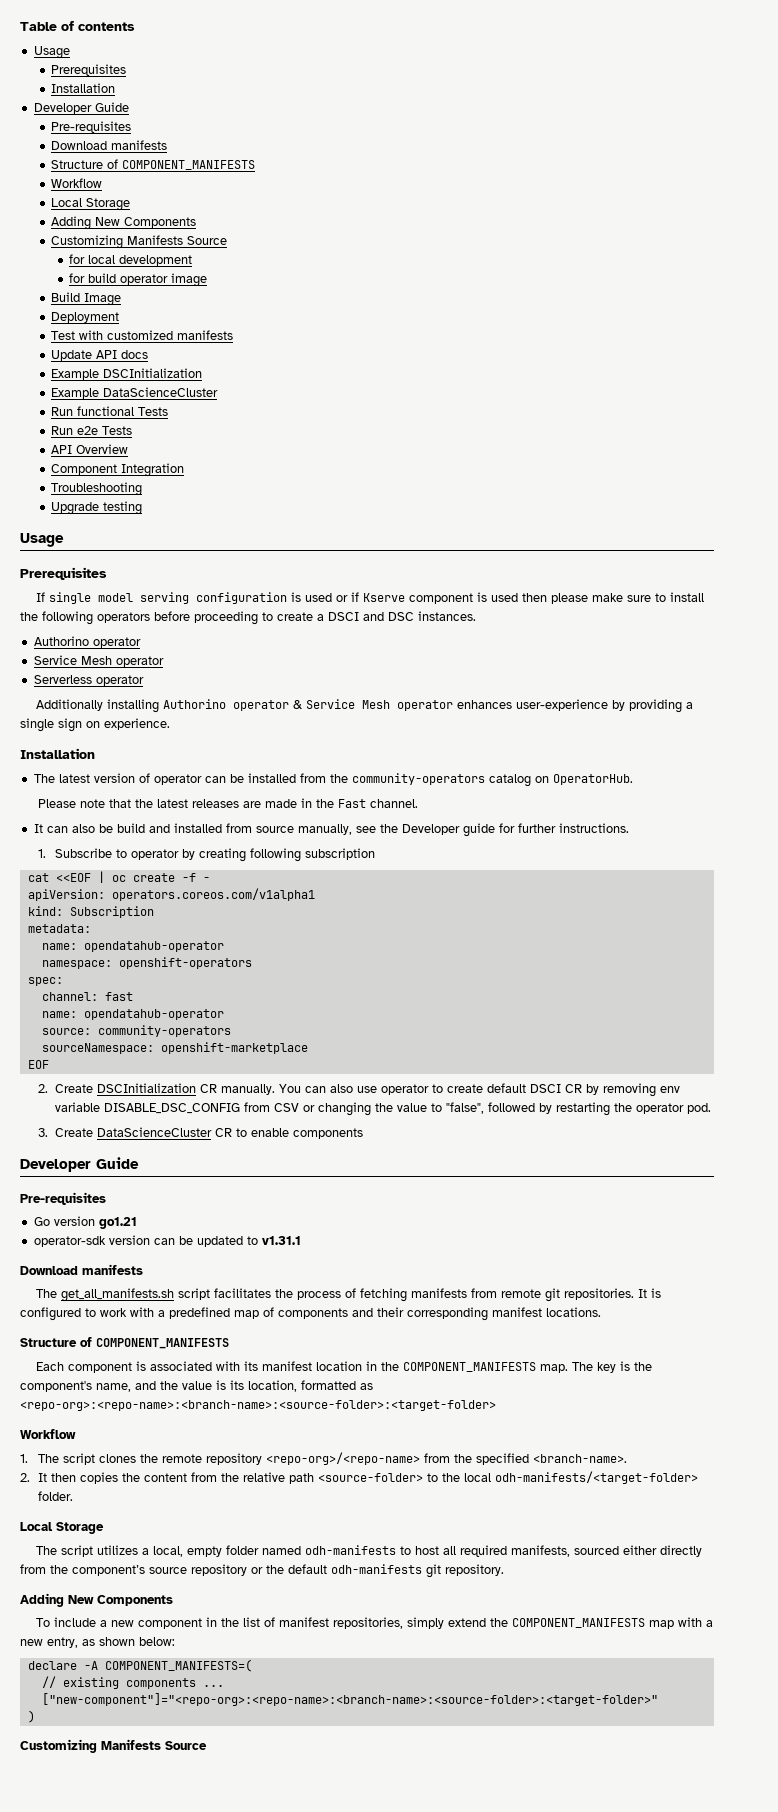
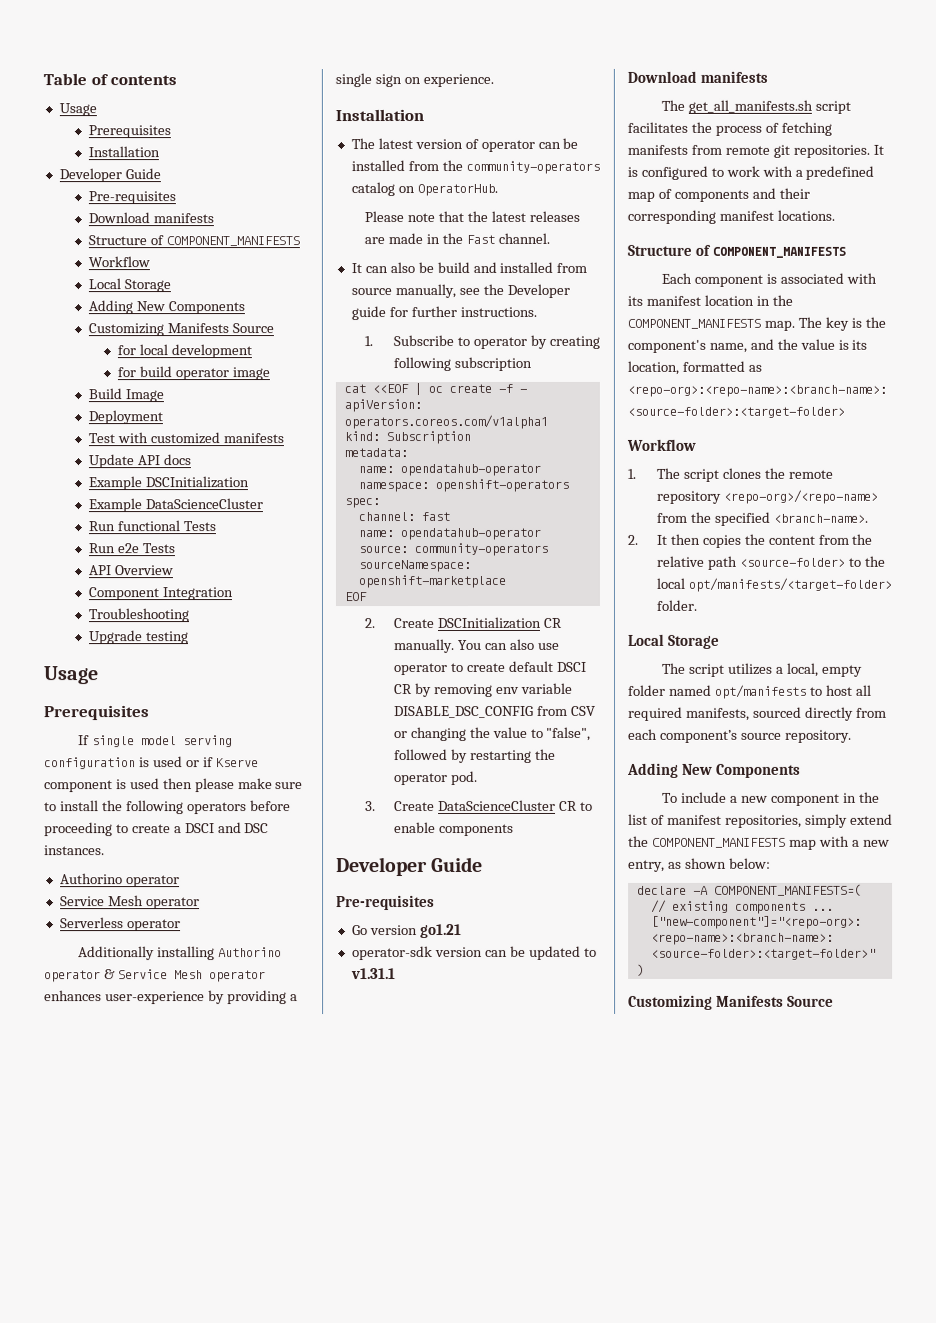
- 2. It then copies the content from the relative path <source-folder> to the local odh-manifests/<target-folder> folder.
+ 2. It then copies the content from the relative path <source-folder> to the local opt/manifests/<target-folder> folder.
- The script utilizes a local, empty folder named odh-manifests to host all required manifests, sourced either directly from the component’s source repository or the default odh-manifests git repository.
+ The script utilizes a local, empty folder named opt/manifests to host all required manifests, sourced directly from each component’s source repository.

